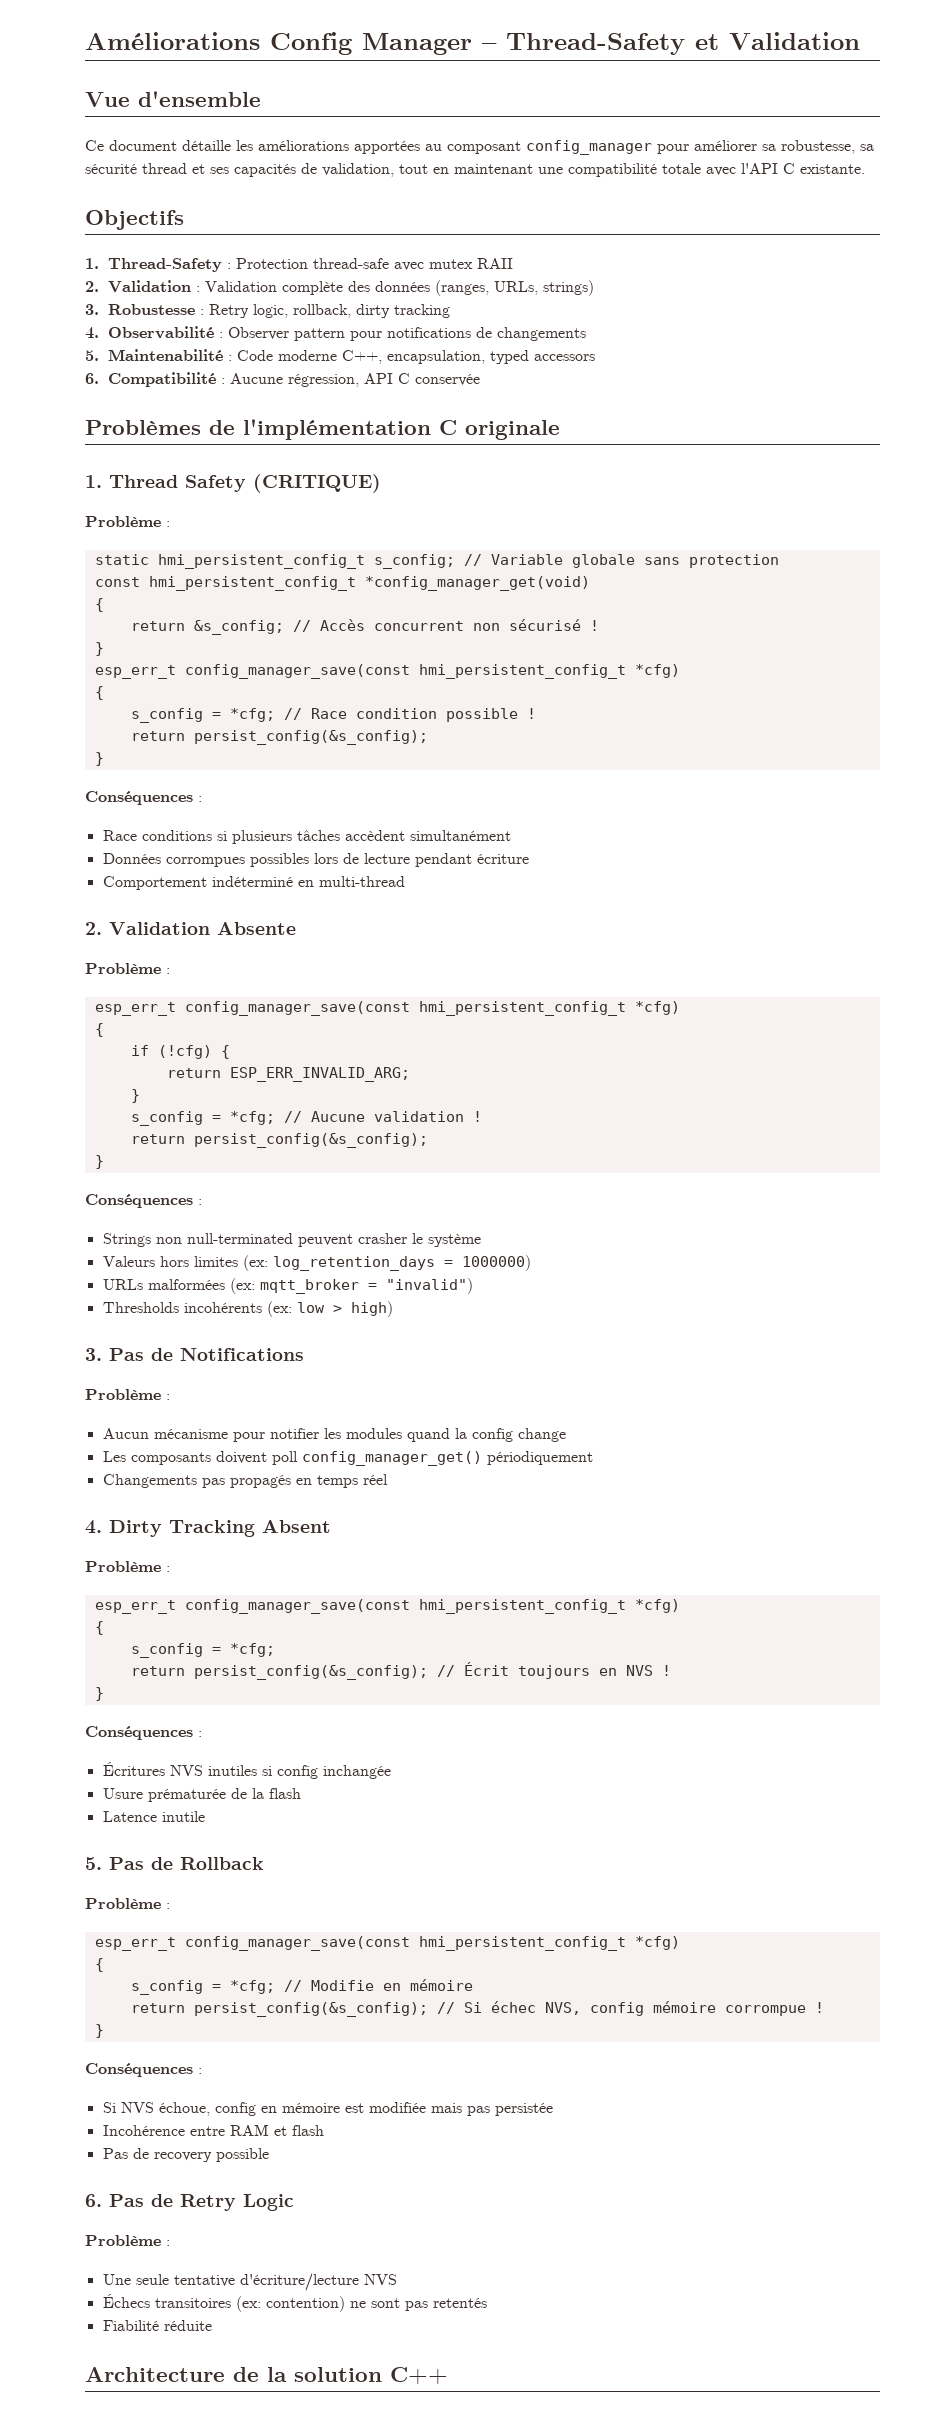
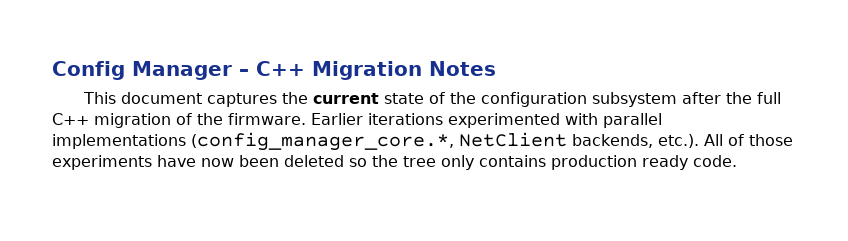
- Améliorations Config Manager – Thread-Safety et Validation
- Vue d'ensemble
- Ce document détaille les améliorations apportées au composant config_manager pour améliorer sa robustesse, sa sécurité thread et ses capacités de validation, tout en maintenant une compatibilité totale avec l'API C existante.
- Objectifs
- 1. Thread-Safety : Protection thread-safe avec mutex RAII
- 2. Validation : Validation complète des données (ranges, URLs, strings)
- 3. Robustesse : Retry logic, rollback, dirty tracking
- 4. Observabilité : Observer pattern pour notifications de changements
- 5. Maintenabilité : Code moderne C++, encapsulation, typed accessors
- 6. Compatibilité : Aucune régression, API C conservée
- Problèmes de l'implémentation C originale
- 1. Thread Safety (CRITIQUE)
- Problème :
- static hmi_persistent_config_t s_config; // Variable globale sans protection
- const hmi_persistent_config_t *config_manager_get(void)
- {
- return &s_config; // Accès concurrent non sécurisé !
- }
- esp_err_t config_manager_save(const hmi_persistent_config_t *cfg)
- {
- s_config = *cfg; // Race condition possible !
- return persist_config(&s_config);
- }
- Conséquences :
- Race conditions si plusieurs tâches accèdent simultanément
- Données corrompues possibles lors de lecture pendant écriture
- Comportement indéterminé en multi-thread
- 2. Validation Absente
- Problème :
- esp_err_t config_manager_save(const hmi_persistent_config_t *cfg)
- {
- if (!cfg) {
- return ESP_ERR_INVALID_ARG;
- }
- s_config = *cfg; // Aucune validation !
- return persist_config(&s_config);
- }
- Conséquences :
- Strings non null-terminated peuvent crasher le système
- Valeurs hors limites (ex: log_retention_days = 1000000)
- URLs malformées (ex: mqtt_broker = "invalid")
- Thresholds incohérents (ex: low > high)
- 3. Pas de Notifications
- Problème :
- Aucun mécanisme pour notifier les modules quand la config change
- Les composants doivent poll config_manager_get() périodiquement
- Changements pas propagés en temps réel
- 4. Dirty Tracking Absent
- Problème :
- esp_err_t config_manager_save(const hmi_persistent_config_t *cfg)
- {
- s_config = *cfg;
- return persist_config(&s_config); // Écrit toujours en NVS !
- }
- Conséquences :
- Écritures NVS inutiles si config inchangée
- Usure prématurée de la flash
- Latence inutile
- 5. Pas de Rollback
- Problème :
- esp_err_t config_manager_save(const hmi_persistent_config_t *cfg)
- {
- s_config = *cfg; // Modifie en mémoire
- return persist_config(&s_config); // Si échec NVS, config mémoire corrompue !
- }
- Conséquences :
- Si NVS échoue, config en mémoire est modifiée mais pas persistée
- Incohérence entre RAM et flash
- Pas de recovery possible
- 6. Pas de Retry Logic
- Problème :
- Une seule tentative d'écriture/lecture NVS
- Échecs transitoires (ex: contention) ne sont pas retentés
- Fiabilité réduite
- Architecture de la solution C++
+ Config Manager – C++ Migration Notes
+ This document captures the current state of the configuration subsystem after the full C++ migration of the firmware. Earlier iterations experimented with parallel implementations (config_manager_core.*, NetClient backends, etc.). All of those experiments have now been deleted so the tree only contains production ready code.

